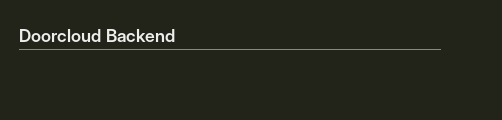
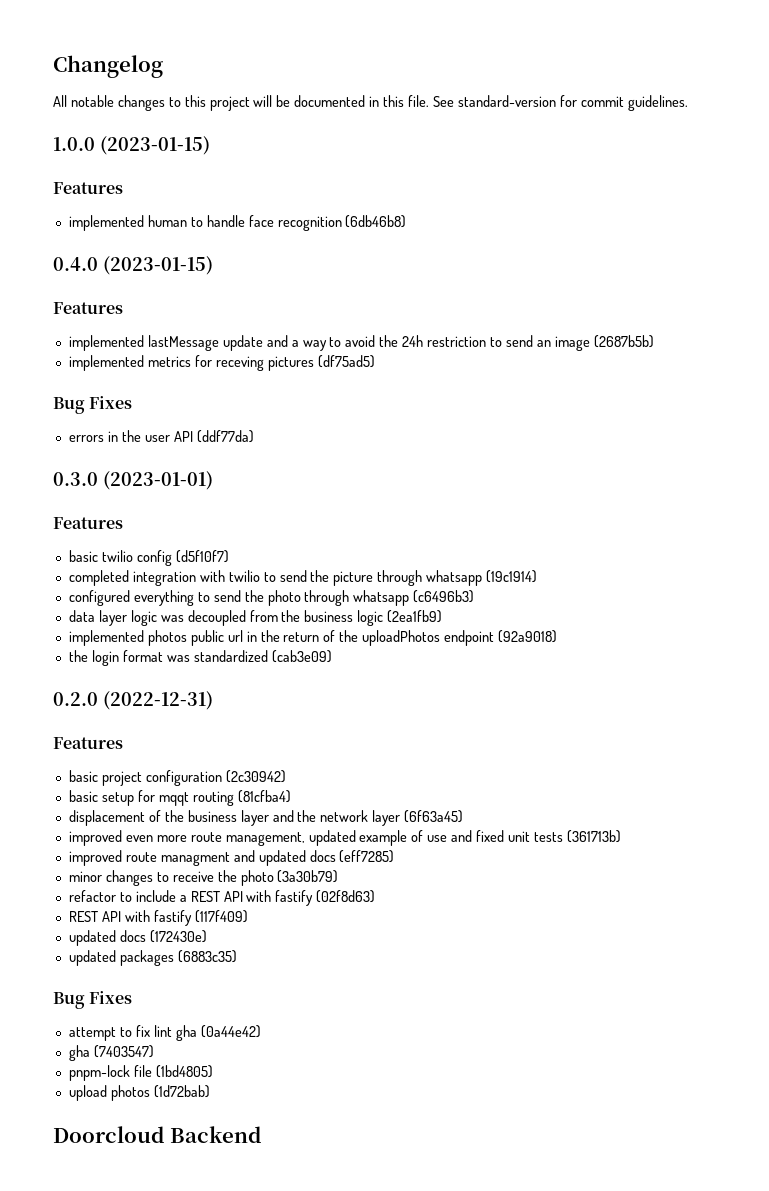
+ Changelog
+ All notable changes to this project will be documented in this file. See standard-version for commit guidelines.
+ 1.0.0 (2023-01-15)
+ Features
+ implemented human to handle face recognition (6db46b8)
+ 0.4.0 (2023-01-15)
+ Features
+ implemented lastMessage update and a way to avoid the 24h restriction to send an image (2687b5b)
+ implemented metrics for receving pictures (df75ad5)
+ Bug Fixes
+ errors in the user API (ddf77da)
+ 0.3.0 (2023-01-01)
+ Features
+ basic twilio config (d5f10f7)
+ completed integration with twilio to send the picture through whatsapp (19c1914)
+ configured everything to send the photo through whatsapp (c6496b3)
+ data layer logic was decoupled from the business logic (2ea1fb9)
+ implemented photos public url in the return of the uploadPhotos endpoint (92a9018)
+ the login format was standardized (cab3e09)
+ 0.2.0 (2022-12-31)
+ Features
+ basic project configuration (2c30942)
+ basic setup for mqqt routing (81cfba4)
+ displacement of the business layer and the network layer (6f63a45)
+ improved even more route management, updated example of use and fixed unit tests (361713b)
+ improved route managment and updated docs (eff7285)
+ minor changes to receive the photo (3a30b79)
+ refactor to include a REST API with fastify (02f8d63)
+ REST API with fastify (117f409)
+ updated docs (172430e)
+ updated packages (6883c35)
+ Bug Fixes
+ attempt to fix lint gha (0a44e42)
+ gha (7403547)
+ pnpm-lock file (1bd4805)
+ upload photos (1d72bab)

